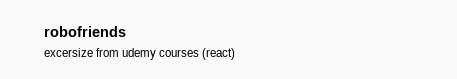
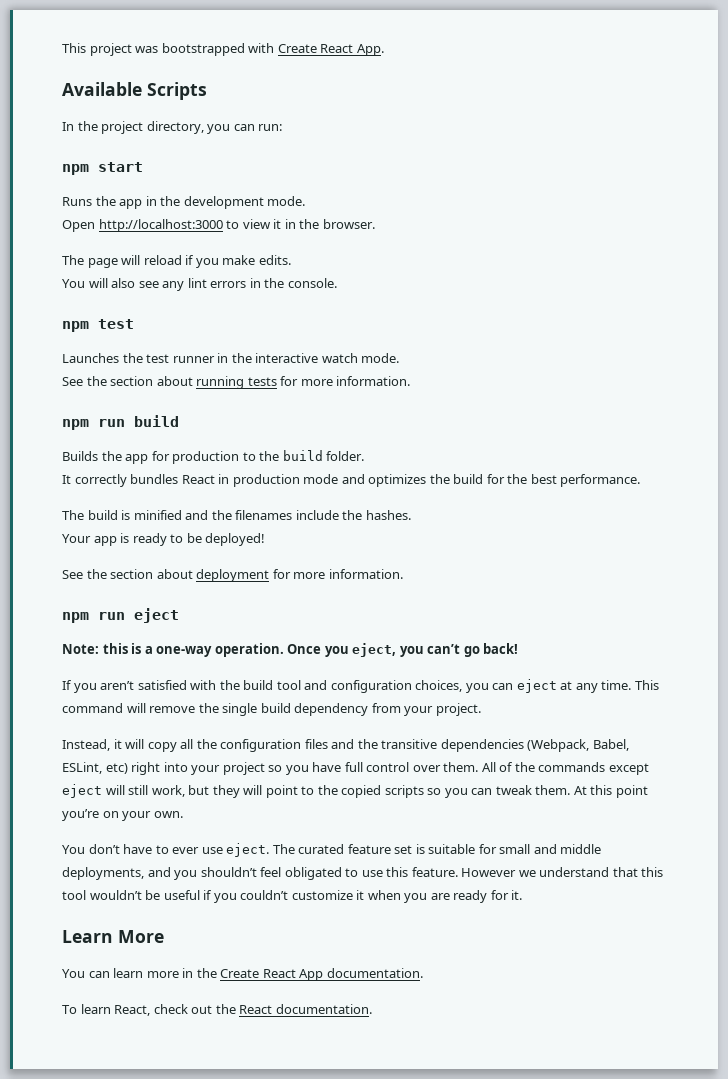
- robofriends
- excersize from udemy courses (react)
+ This project was bootstrapped with Create React App.
+ Available Scripts
+ In the project directory, you can run:
+ npm start
+ Runs the app in the development mode.
+ Open http://localhost:3000 to view it in the browser.
+ The page will reload if you make edits.
+ You will also see any lint errors in the console.
+ npm test
+ Launches the test runner in the interactive watch mode.
+ See the section about running tests for more information.
+ npm run build
+ Builds the app for production to the build folder.
+ It correctly bundles React in production mode and optimizes the build for the best performance.
+ The build is minified and the filenames include the hashes.
+ Your app is ready to be deployed!
+ See the section about deployment for more information.
+ npm run eject
+ Note: this is a one-way operation. Once you eject, you can’t go back!
+ If you aren’t satisfied with the build tool and configuration choices, you can eject at any time. This command will remove the single build dependency from your project.
+ Instead, it will copy all the configuration files and the transitive dependencies (Webpack, Babel, ESLint, etc) right into your project so you have full control over them. All of the commands except eject will still work, but they will point to the copied scripts so you can tweak them. At this point you’re on your own.
+ You don’t have to ever use eject. The curated feature set is suitable for small and middle deployments, and you shouldn’t feel obligated to use this feature. However we understand that this tool wouldn’t be useful if you couldn’t customize it when you are ready for it.
+ Learn More
+ You can learn more in the Create React App documentation.
+ To learn React, check out the React documentation.

